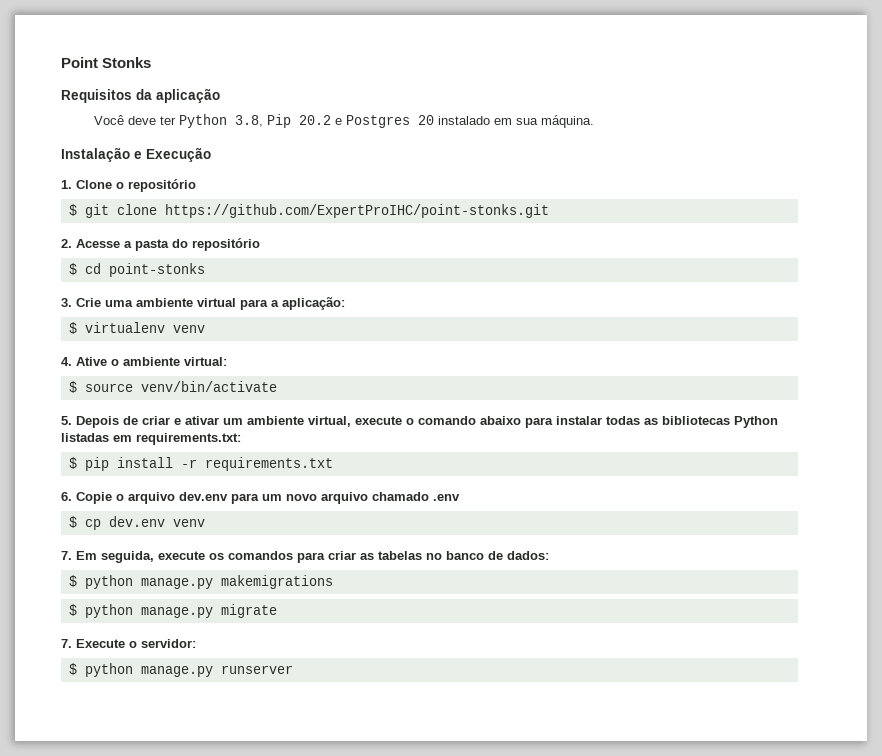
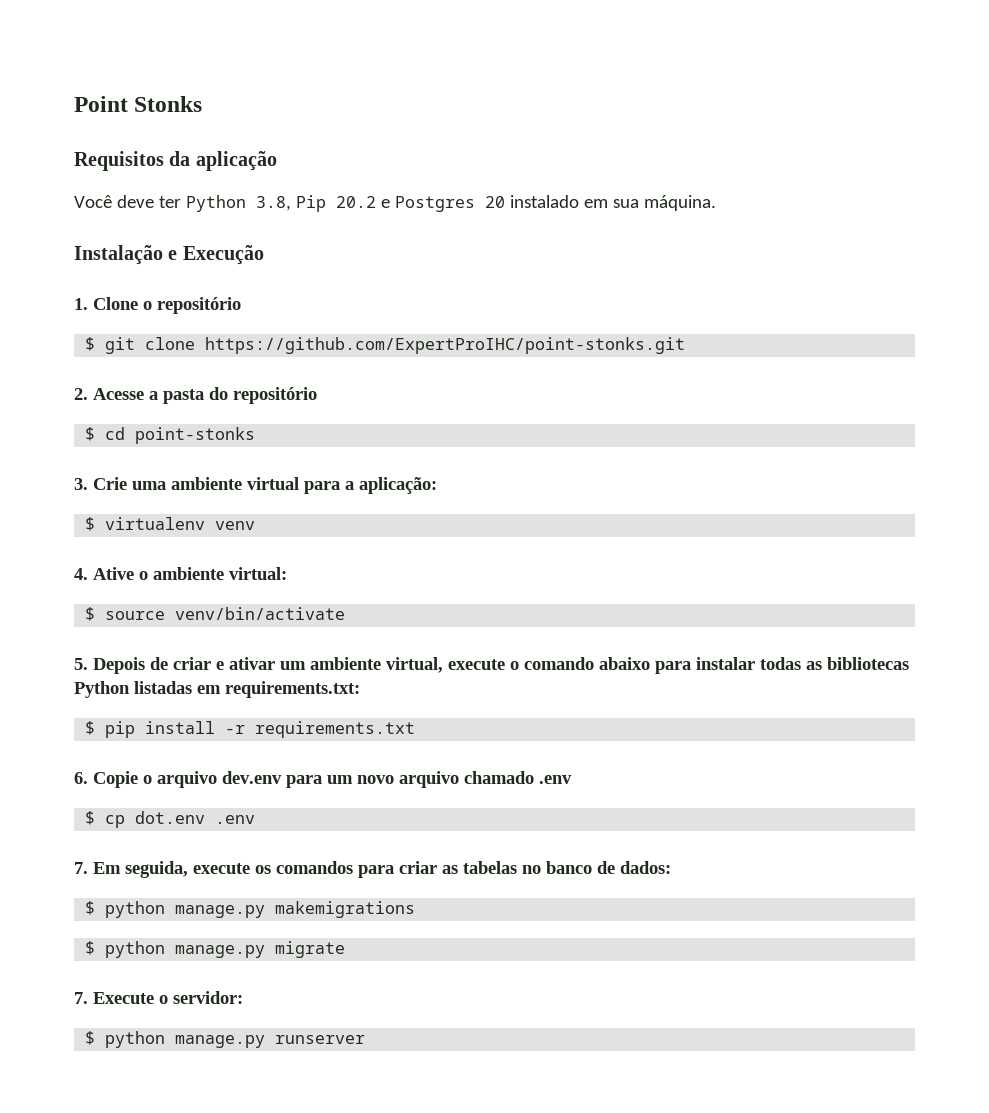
- $ cp dev.env venv
+ $ cp dot.env .env

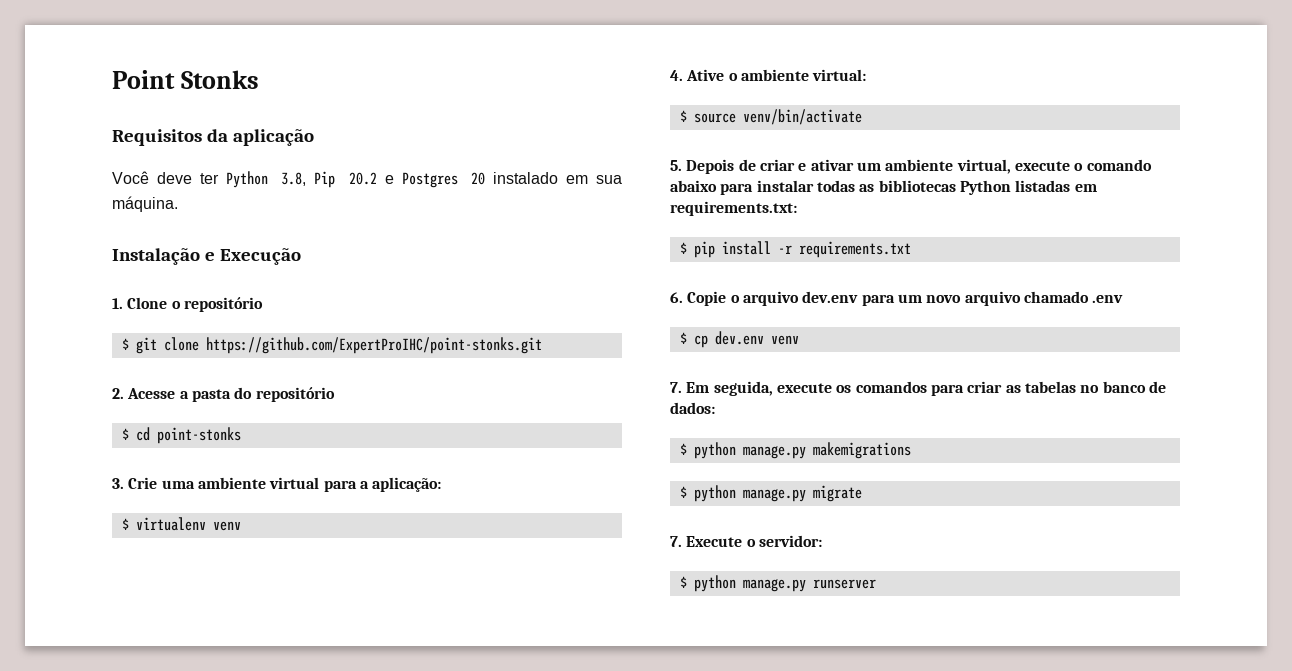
- $ cp dot.env .env
+ $ cp dev.env venv

